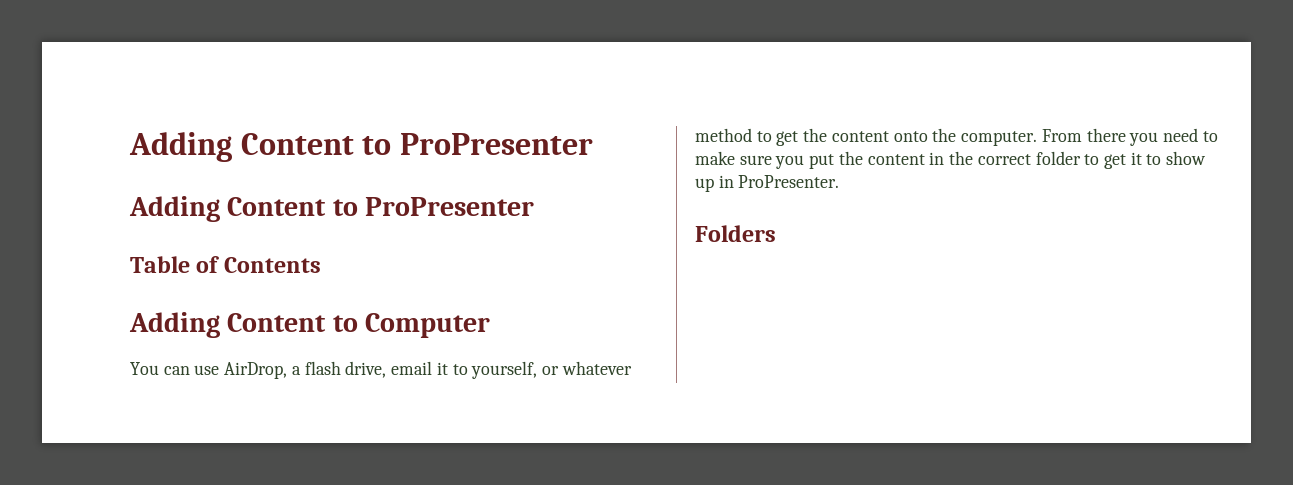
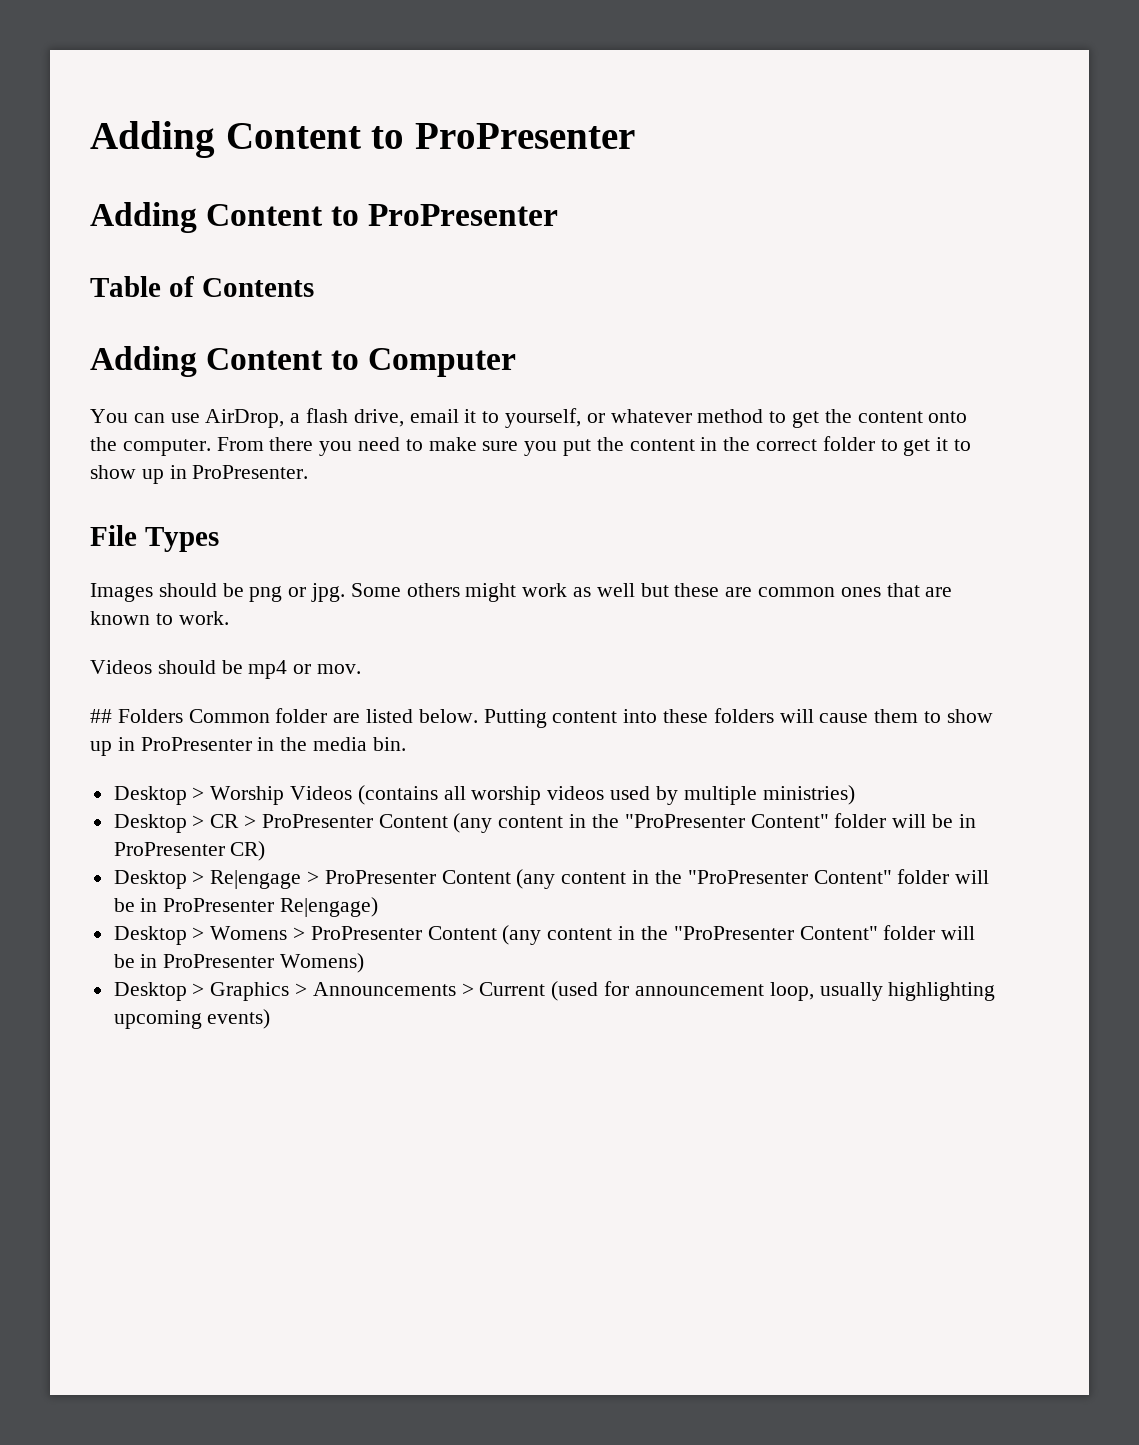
- Folders
+ File Types
+ Images should be png or jpg. Some others might work as well but these are common ones that are known to work.
+ Videos should be mp4 or mov.
+ ## Folders Common folder are listed below. Putting content into these folders will cause them to show up in ProPresenter in the media bin.
+ Desktop > Worship Videos (contains all worship videos used by multiple ministries)
+ Desktop > CR > ProPresenter Content (any content in the "ProPresenter Content" folder will be in ProPresenter CR)
+ Desktop > Re|engage > ProPresenter Content (any content in the "ProPresenter Content" folder will be in ProPresenter Re|engage)
+ Desktop > Womens > ProPresenter Content (any content in the "ProPresenter Content" folder will be in ProPresenter Womens)
+ Desktop > Graphics > Announcements > Current (used for announcement loop, usually highlighting upcoming events)

